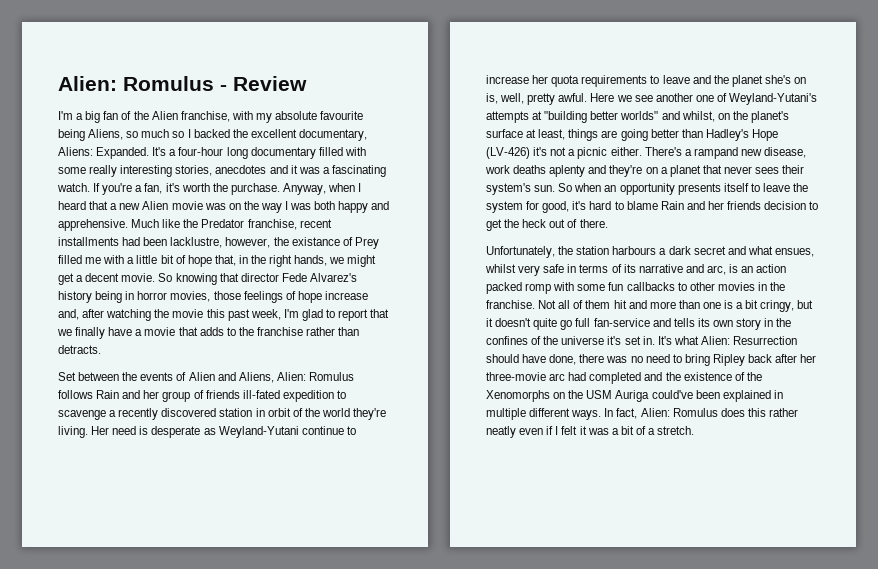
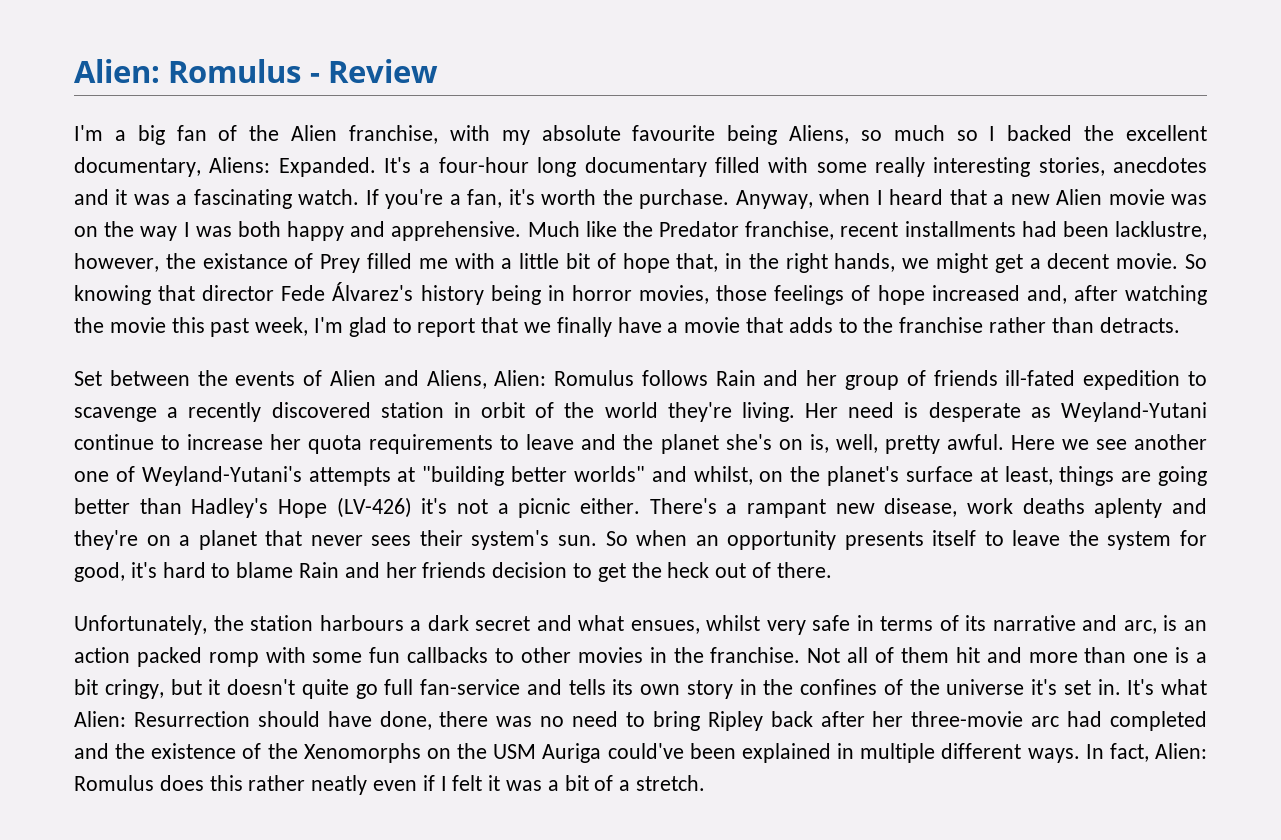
- So knowing that director Fede Alvarez's history being in horror movies, those feelings of hope increase and, after watching the movie this past week, I'm glad to report that we finally have a movie that adds to the franchise rather than detracts.
+ So knowing that director Fede Álvarez's history being in horror movies, those feelings of hope increased and, after watching the movie this past week, I'm glad to report that we finally have a movie that adds to the franchise rather than detracts.
- There's a rampand new disease, work deaths aplenty and they're on a planet that never sees their system's sun.
+ There's a rampant new disease, work deaths aplenty and they're on a planet that never sees their system's sun.

